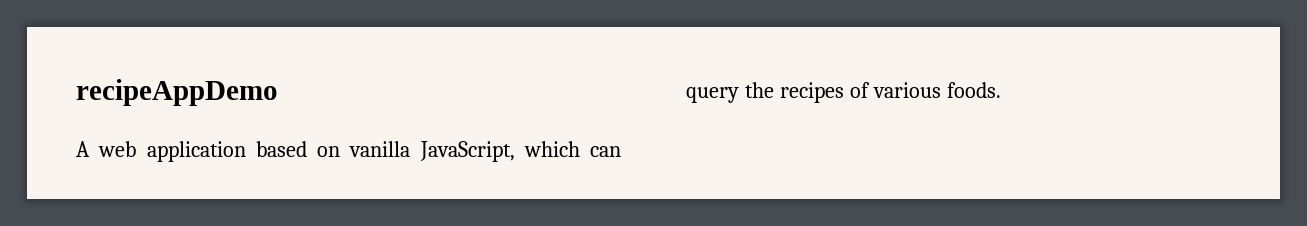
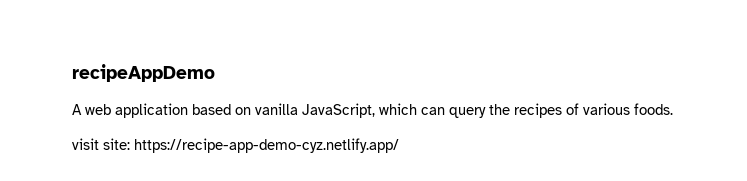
+ visit site: https://recipe-app-demo-cyz.netlify.app/

